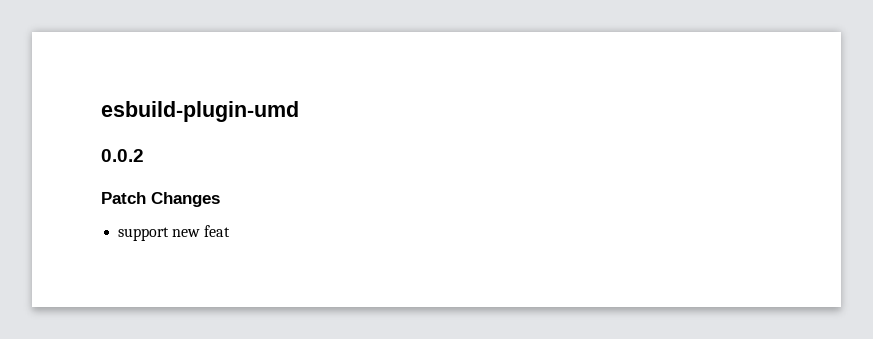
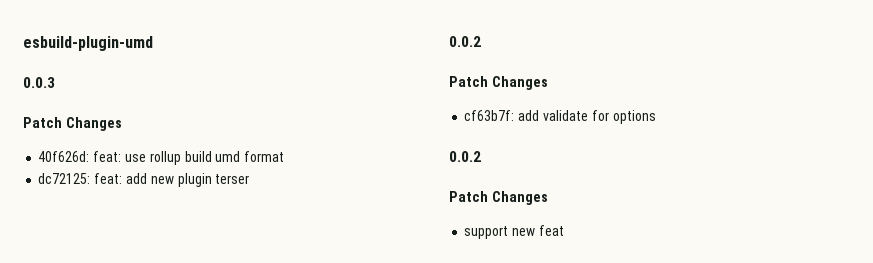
+ 0.0.3
+ Patch Changes
+ 40f626d: feat: use rollup build umd format
+ dc72125: feat: add new plugin terser
+ 0.0.2
+ Patch Changes
+ cf63b7f: add validate for options

